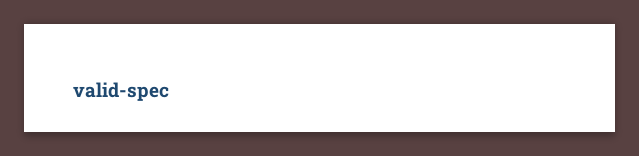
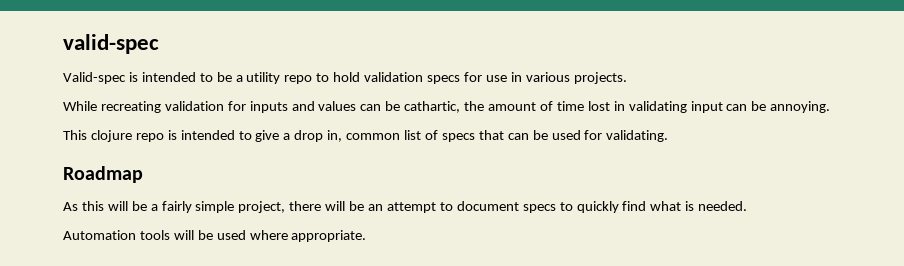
+ Valid-spec is intended to be a utility repo to hold validation specs for use in various projects.
+ While recreating validation for inputs and values can be cathartic, the amount of time lost in validating input can be annoying.
+ This clojure repo is intended to give a drop in, common list of specs that can be used for validating.
+ Roadmap
+ As this will be a fairly simple project, there will be an attempt to document specs to quickly find what is needed.
+ Automation tools will be used where appropriate.

